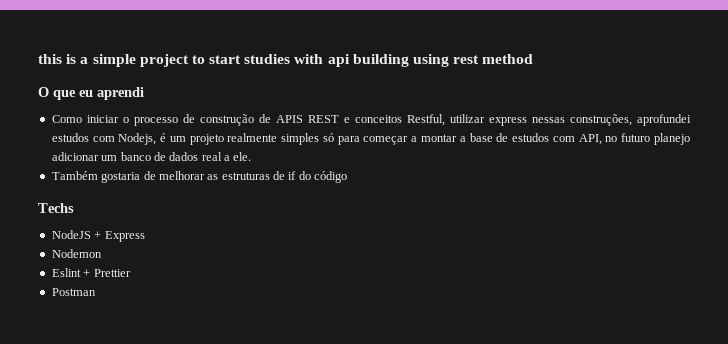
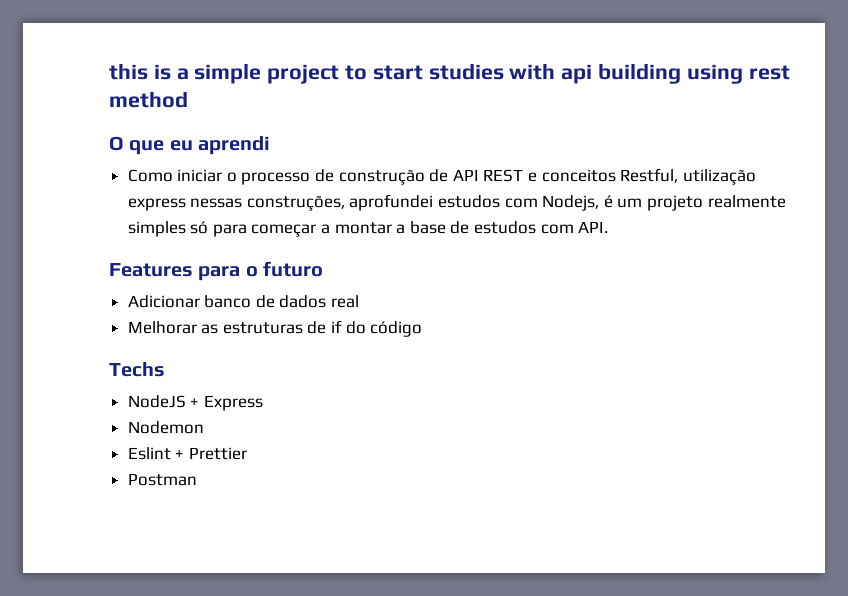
- Como iniciar o processo de construção de APIS REST e conceitos Restful, utilizar express nessas construções, aprofundei estudos com Nodejs, é um projeto realmente simples só para começar a montar a base de estudos com API, no futuro planejo adicionar um banco de dados real a ele.
- Também gostaria de melhorar as estruturas de if do código
+ Como iniciar o processo de construção de API REST e conceitos Restful, utilização express nessas construções, aprofundei estudos com Nodejs, é um projeto realmente simples só para começar a montar a base de estudos com API.
+ Features para o futuro
+ Adicionar banco de dados real
+ Melhorar as estruturas de if do código

